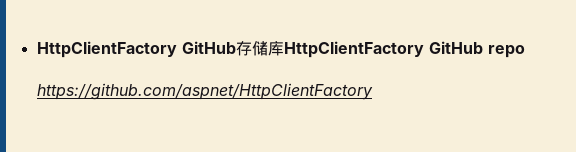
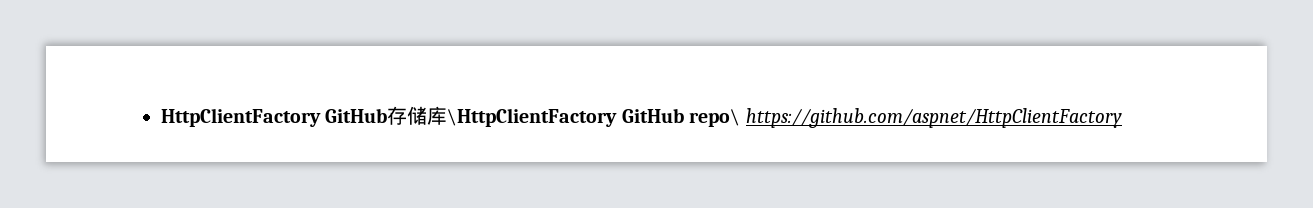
- HttpClientFactory GitHub存储库HttpClientFactory GitHub repo
- https://github.com/aspnet/HttpClientFactory
+ HttpClientFactory GitHub存储库\HttpClientFactory GitHub repo\ https://github.com/aspnet/HttpClientFactory

